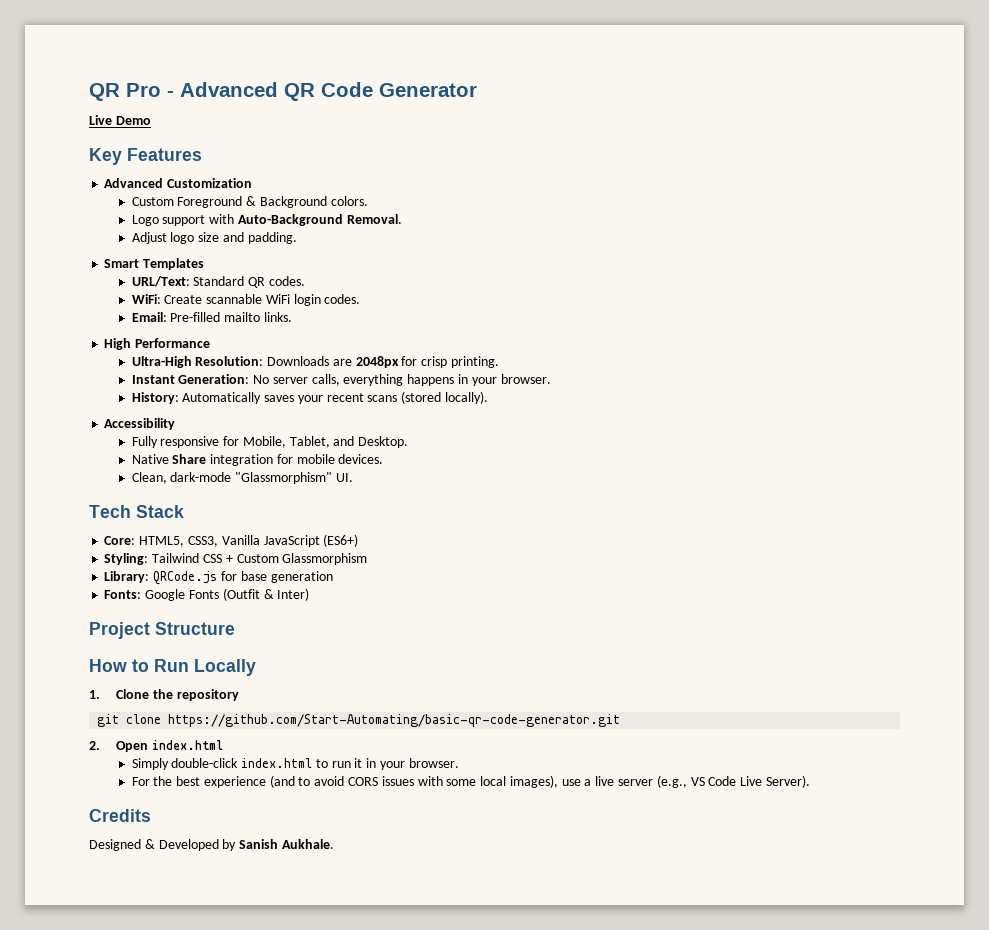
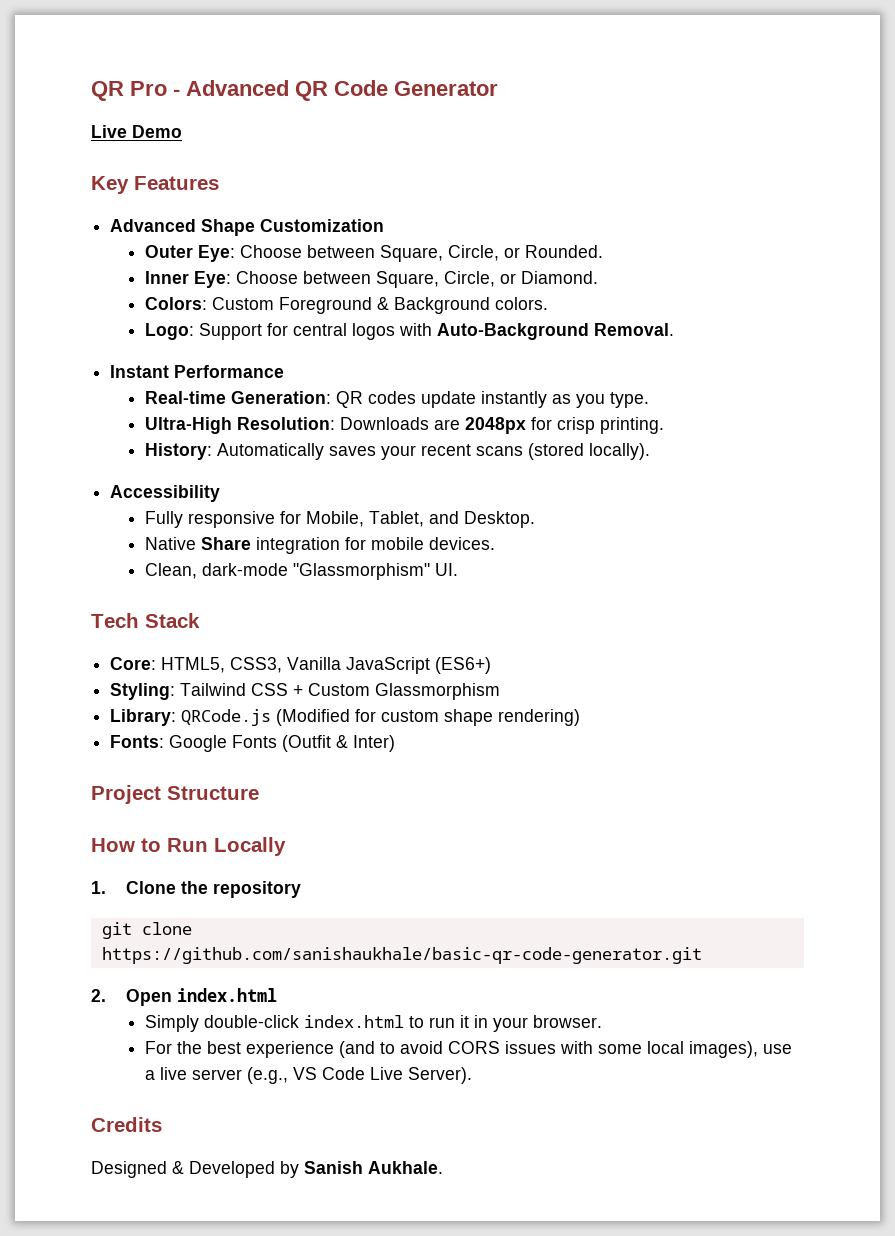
- Advanced Customization
+ Advanced Shape Customization
- Custom Foreground & Background colors.
+ Outer Eye: Choose between Square, Circle, or Rounded.
+ Inner Eye: Choose between Square, Circle, or Diamond.
+ Colors: Custom Foreground & Background colors.
- Logo support with Auto-Background Removal.
- Adjust logo size and padding.
- Smart Templates
- URL/Text: Standard QR codes.
- WiFi: Create scannable WiFi login codes.
- Email: Pre-filled mailto links.
- High Performance
+ Logo: Support for central logos with Auto-Background Removal.
+ Instant Performance
+ Real-time Generation: QR codes update instantly as you type.
- Instant Generation: No server calls, everything happens in your browser.
- Library: QRCode.js for base generation
+ Library: QRCode.js (Modified for custom shape rendering)
- git clone https://github.com/Start-Automating/basic-qr-code-generator.git
+ git clone https://github.com/sanishaukhale/basic-qr-code-generator.git

